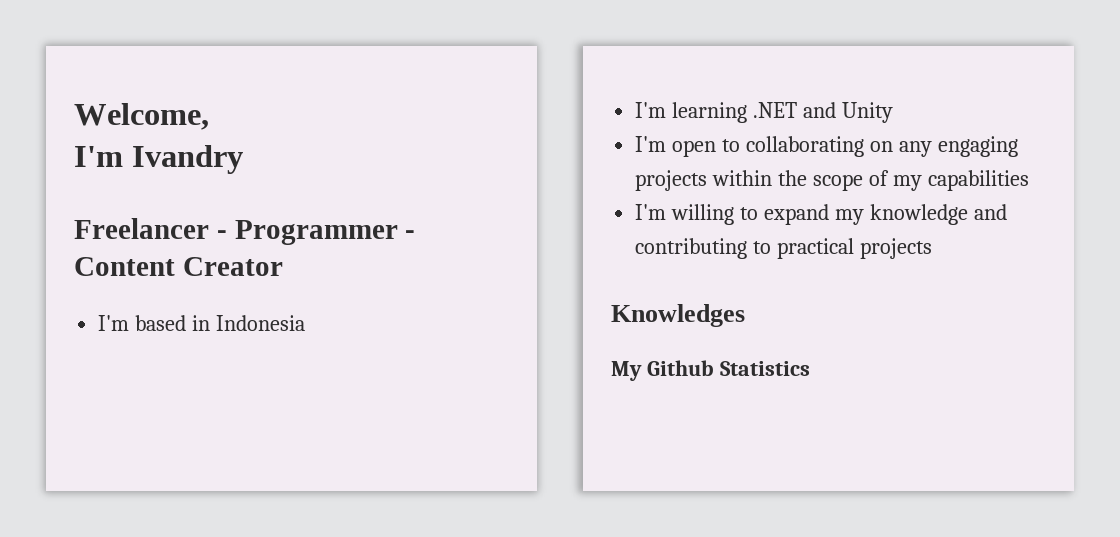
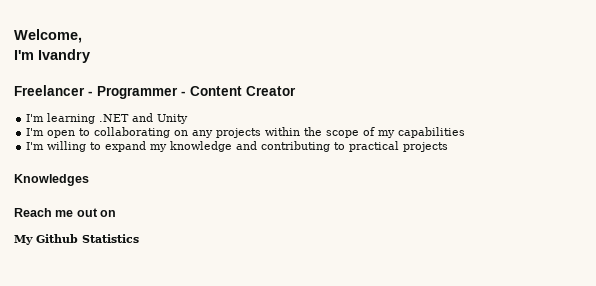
- I'm based in Indonesia
- I'm open to collaborating on any engaging projects within the scope of my capabilities
+ I'm open to collaborating on any projects within the scope of my capabilities
+ Reach me out on

